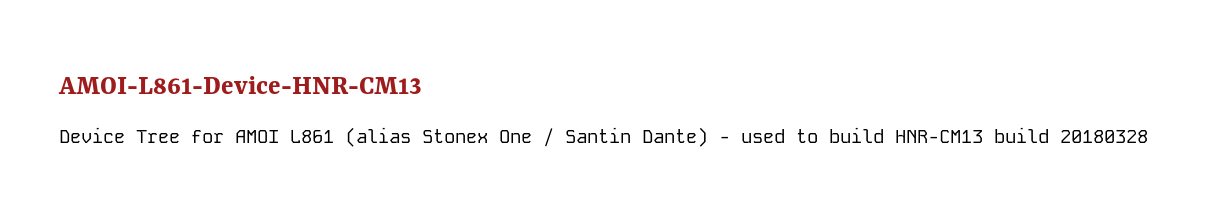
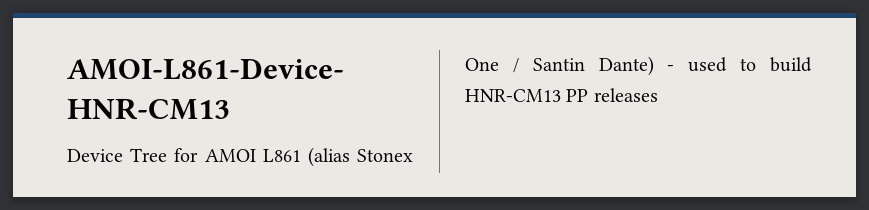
- Device Tree for AMOI L861 (alias Stonex One / Santin Dante) - used to build HNR-CM13 build 20180328
+ Device Tree for AMOI L861 (alias Stonex One / Santin Dante) - used to build HNR-CM13 PP releases

